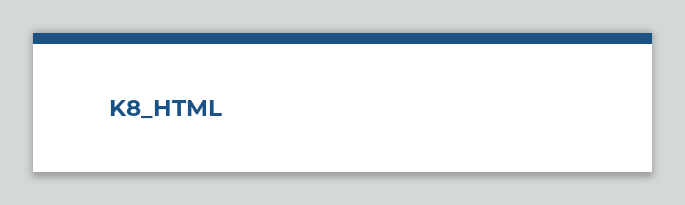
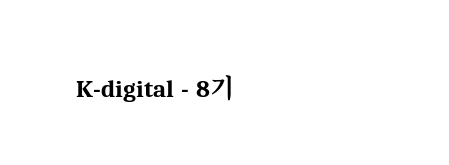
- K8_HTML
+ K-digital - 8기

